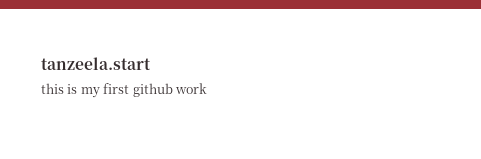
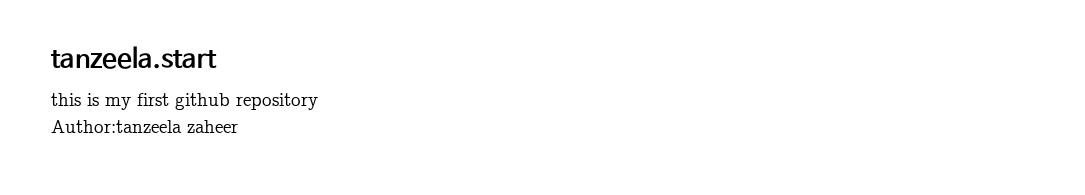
- this is my first github work
+ this is my first github repository
+ Author:tanzeela zaheer

